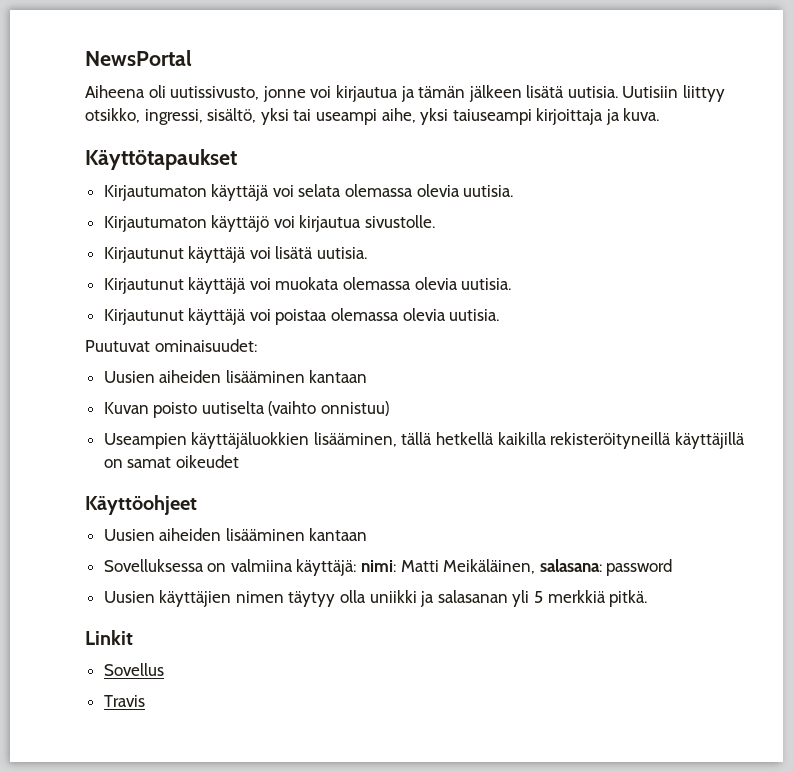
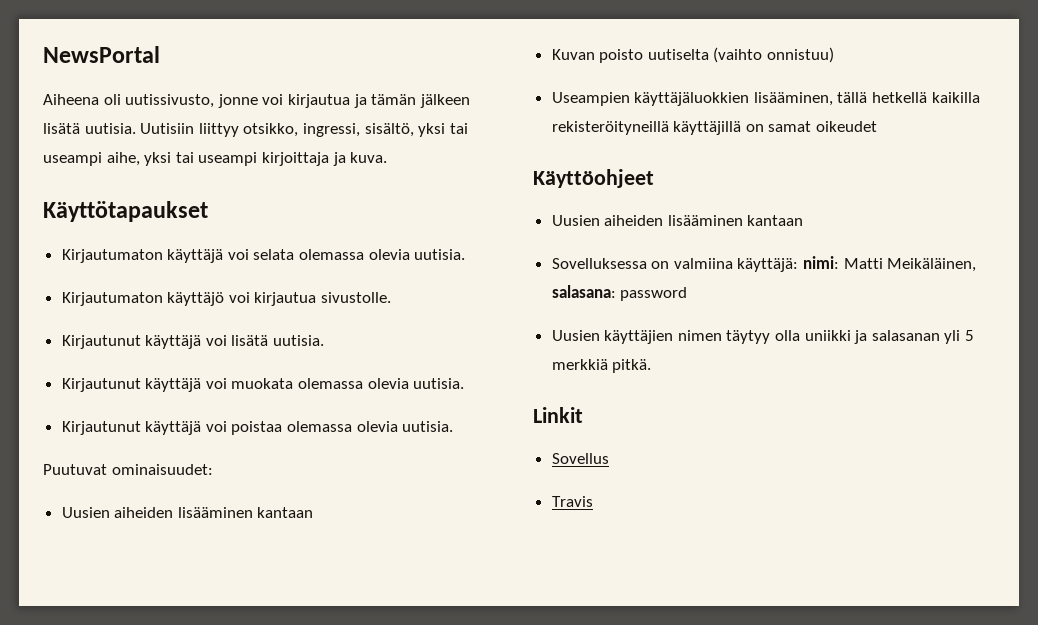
- Uutisiin liittyy otsikko, ingressi, sisältö, yksi tai useampi aihe, yksi taiuseampi kirjoittaja ja kuva.
+ Uutisiin liittyy otsikko, ingressi, sisältö, yksi tai useampi aihe, yksi tai useampi kirjoittaja ja kuva.

